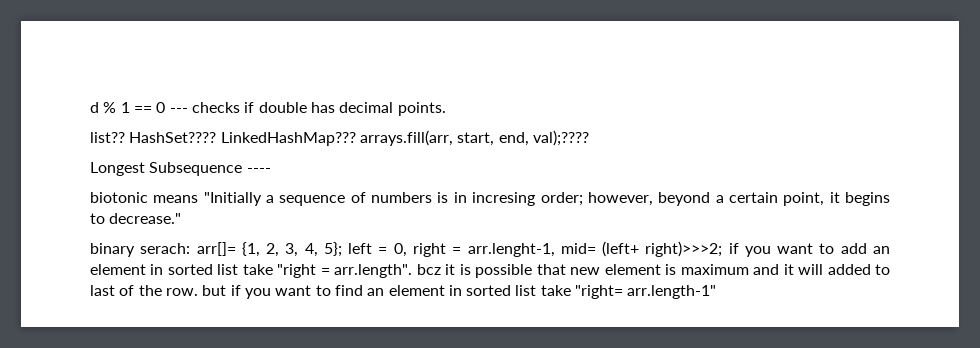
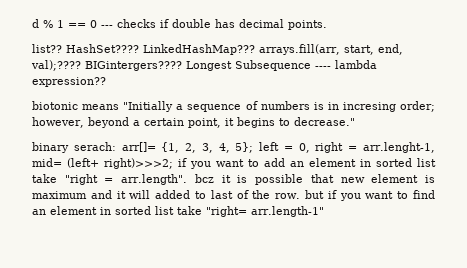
- LinkedHashMap??? arrays.fill(arr, start, end, val);????
- Longest Subsequence ----
+ LinkedHashMap??? arrays.fill(arr, start, end, val);???? BIGintergers???? Longest Subsequence ---- lambda expression??

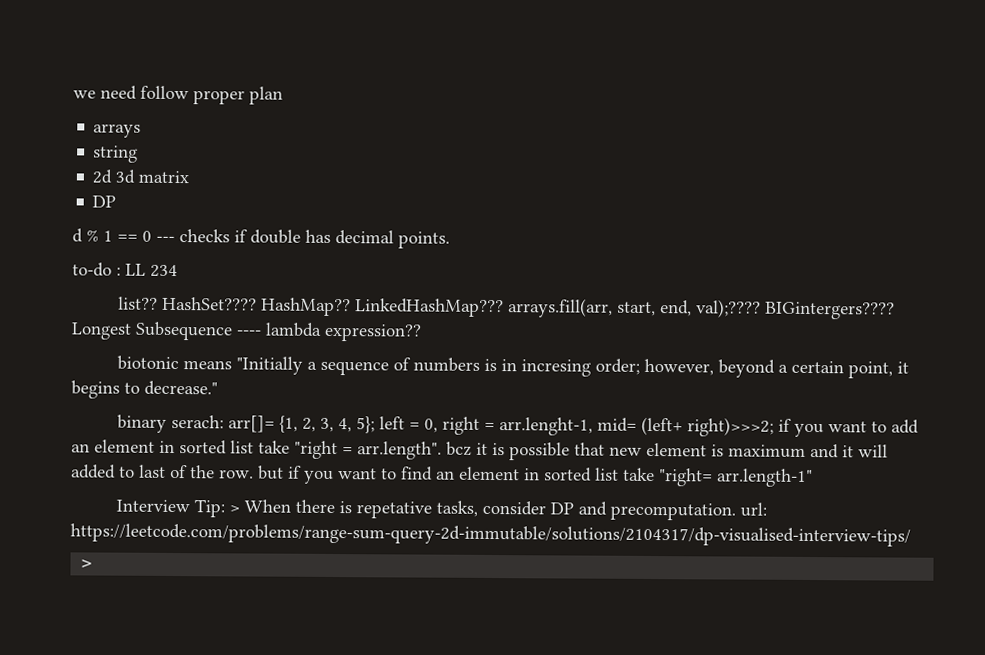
+ we need follow proper plan
+ arrays
+ string
+ 2d 3d matrix
+ DP
+ to-do : LL 234
+ HashMap??
+ Interview Tip: > When there is repetative tasks, consider DP and precomputation. url: https://leetcode.com/problems/range-sum-query-2d-immutable/solutions/2104317/dp-visualised-interview-tips/
+ >

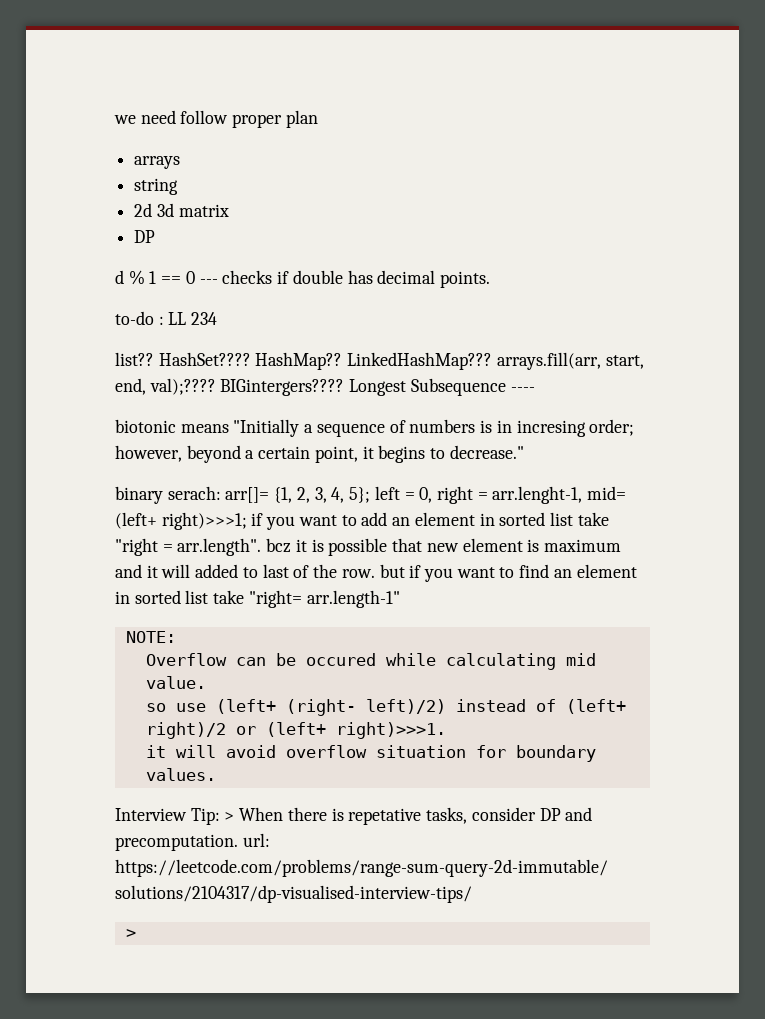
- Longest Subsequence ---- lambda expression??
+ Longest Subsequence ----
- left = 0, right = arr.lenght-1, mid= (left+ right)>>>2;
+ left = 0, right = arr.lenght-1, mid= (left+ right)>>>1;
+ NOTE:
+ Overflow can be occured while calculating mid value.
+ so use (left+ (right- left)/2) instead of (left+ right)/2 or (left+ right)>>>1.
+ it will avoid overflow situation for boundary values.

